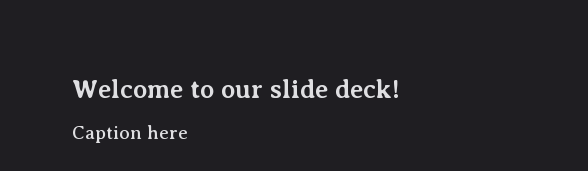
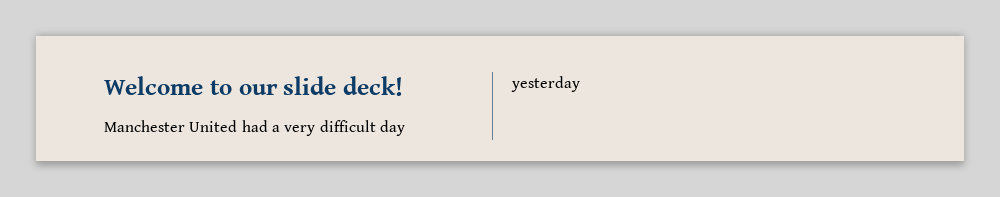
- Caption here
+ Manchester United had a very difficult day yesterday

